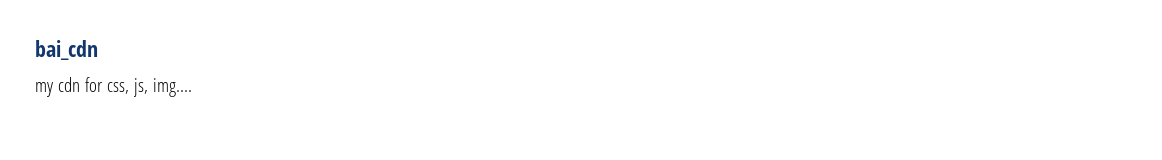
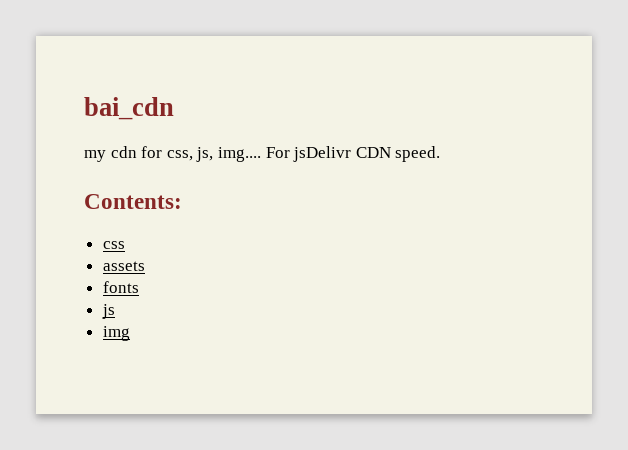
+ For jsDelivr CDN speed.
+ Contents:
+ css
+ assets
+ fonts
+ js
+ img

